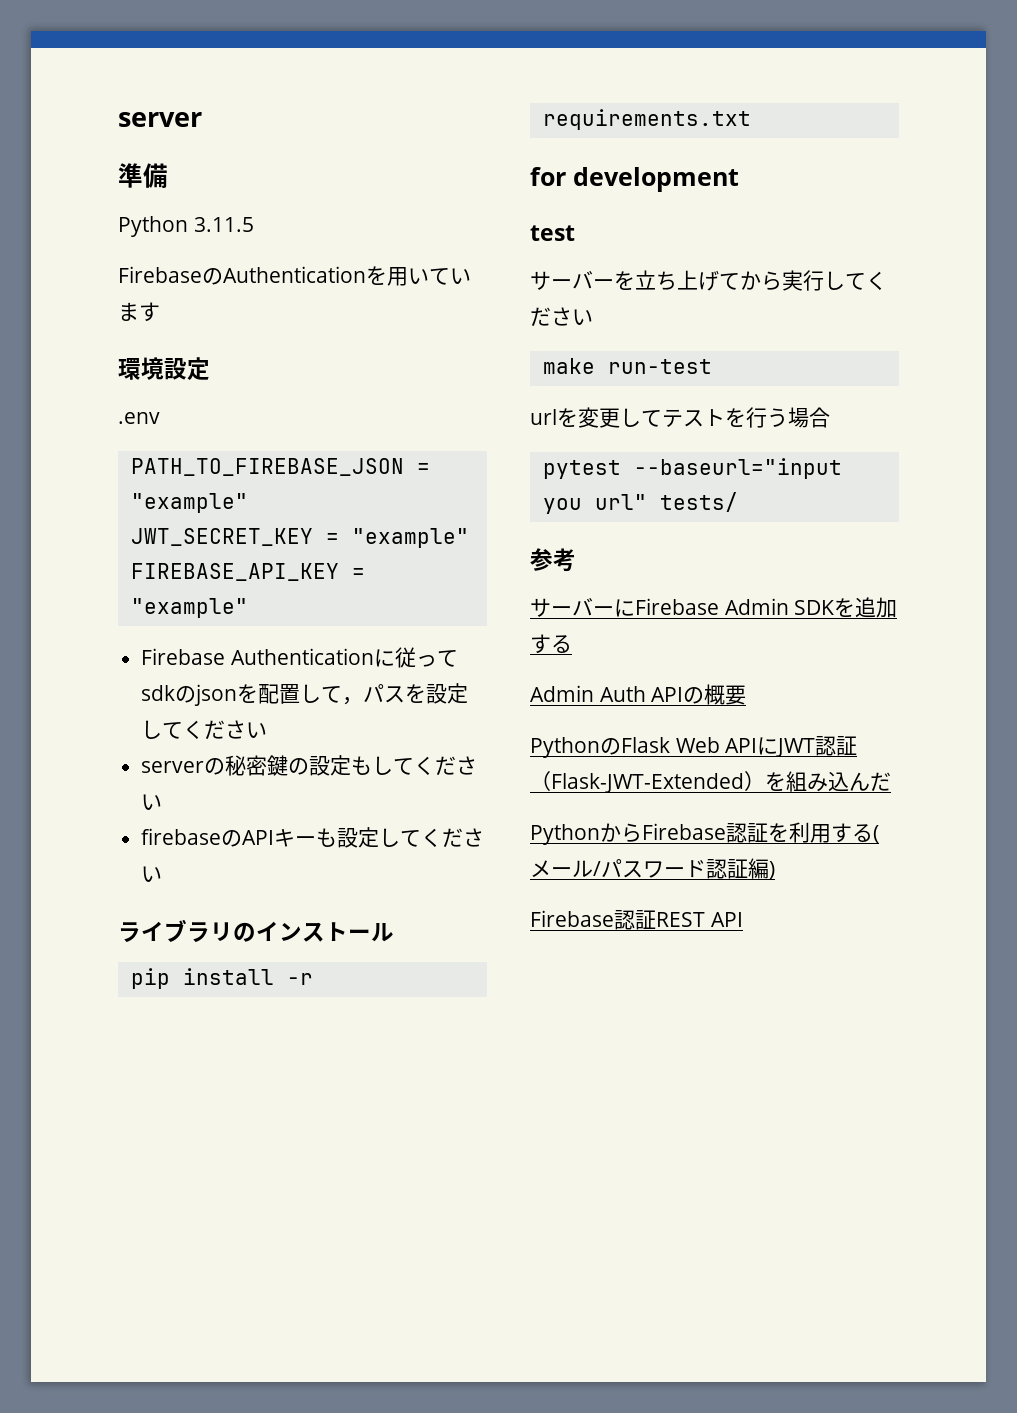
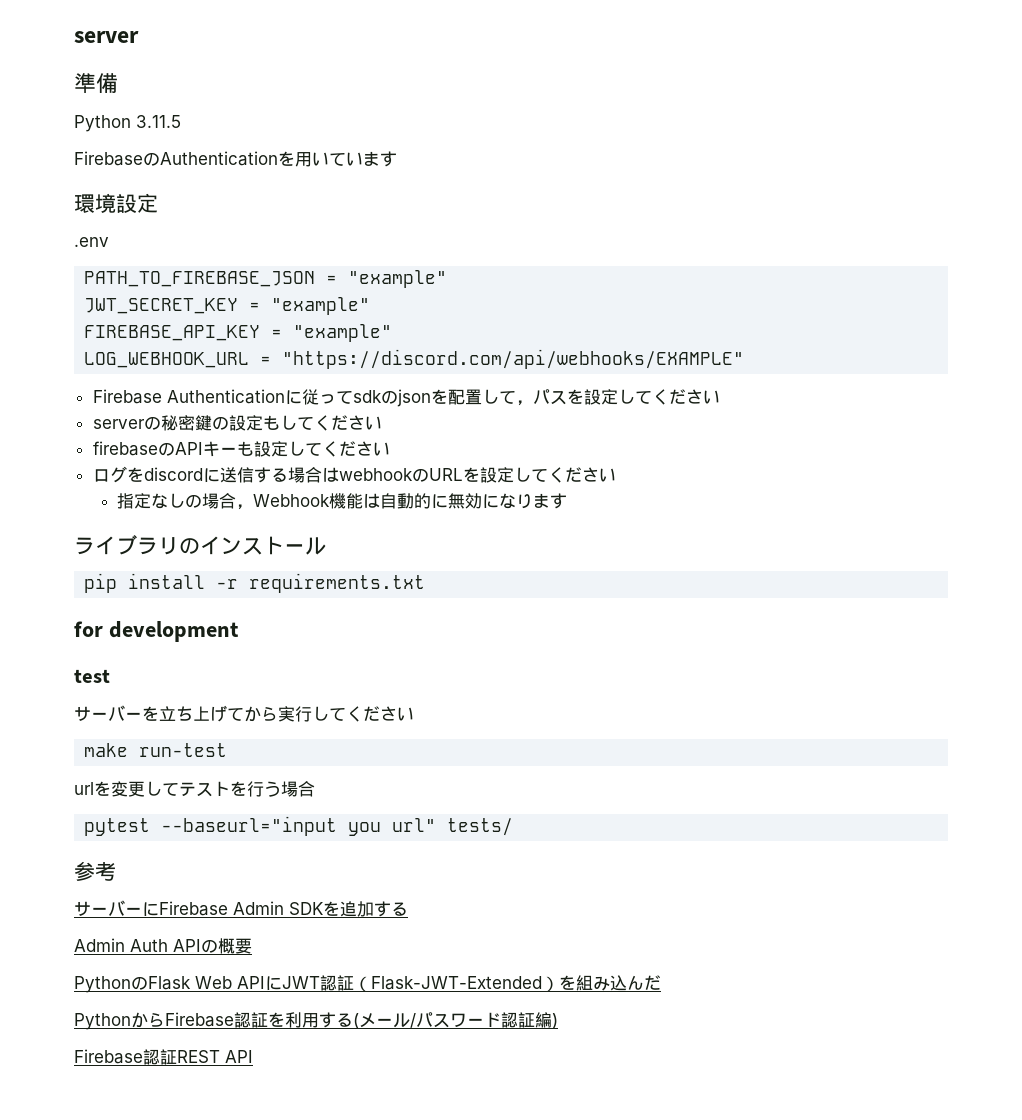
+ LOG_WEBHOOK_URL = "https://discord.com/api/webhooks/EXAMPLE"
+ ログをdiscordに送信する場合はwebhookのURLを設定してください
+ 指定なしの場合，Webhook機能は自動的に無効になります

